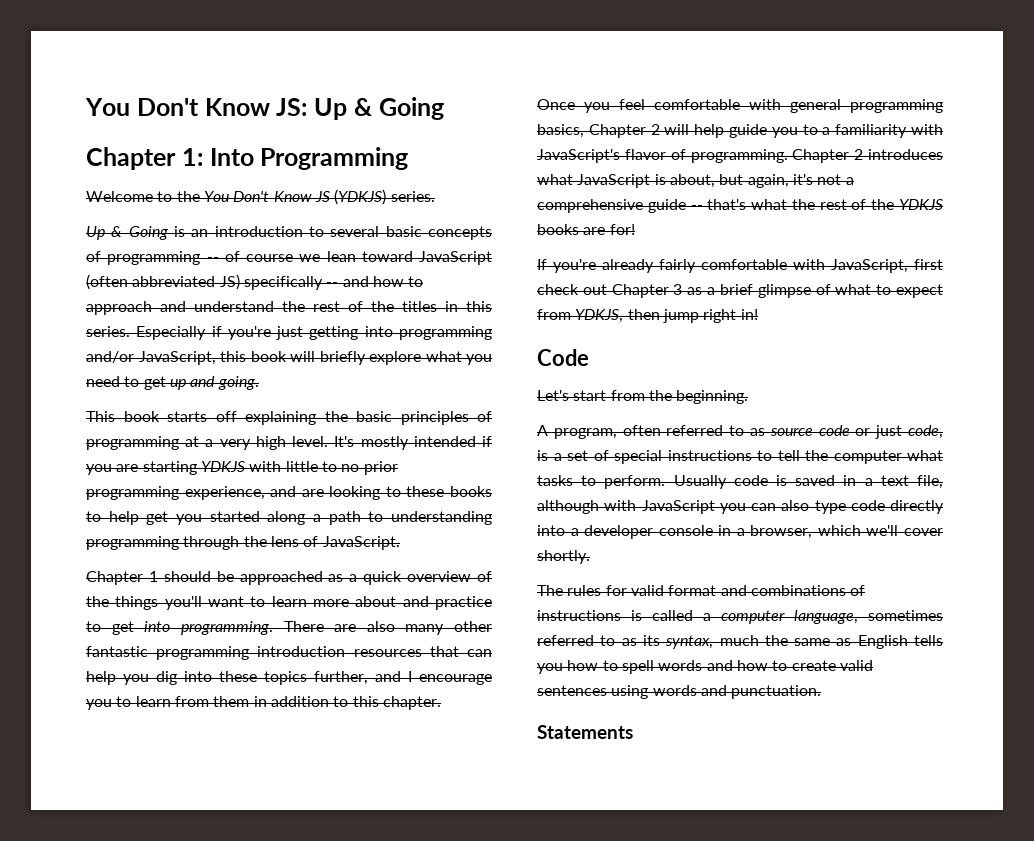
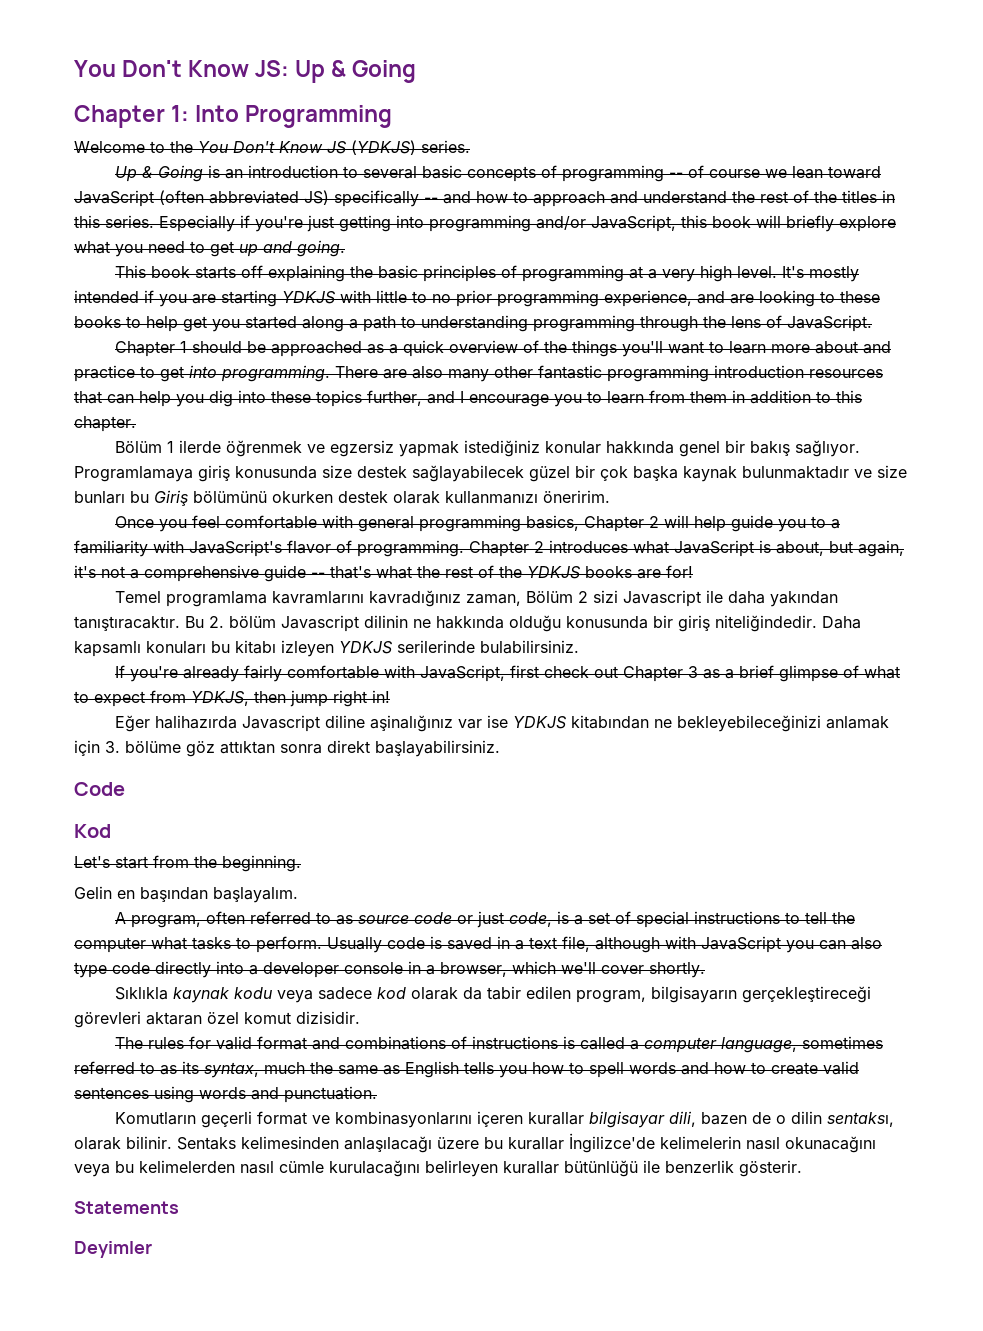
+ Bölüm 1 ilerde öğrenmek ve egzersiz yapmak istediğiniz konular hakkında genel bir bakış sağlıyor. Programlamaya giriş konusunda size destek sağlayabilecek güzel bir çok başka kaynak bulunmaktadır ve size bunları bu Giriş bölümünü okurken destek olarak kullanmanızı öneririm.
+ Temel programlama kavramlarını kavradığınız zaman, Bölüm 2 sizi Javascript ile daha yakından tanıştıracaktır. Bu 2. bölüm Javascript dilinin ne hakkında olduğu konusunda bir giriş niteliğindedir. Daha kapsamlı konuları bu kitabı izleyen YDKJS serilerinde bulabilirsiniz.
+ Eğer halihazırda Javascript diline aşinalığınız var ise YDKJS kitabından ne bekleyebileceğinizi anlamak için 3. bölüme göz attıktan sonra direkt başlayabilirsiniz.
+ Kod
+ Gelin en başından başlayalım.
+ Sıklıkla kaynak kodu veya sadece kod olarak da tabir edilen program, bilgisayarın gerçekleştireceği görevleri aktaran özel komut dizisidir.
+ Komutların geçerli format ve kombinasyonlarını içeren kurallar bilgisayar dili, bazen de o dilin sentaksı, olarak bilinir. Sentaks kelimesinden anlaşılacağı üzere bu kurallar İngilizce'de kelimelerin nasıl okunacağını veya bu kelimelerden nasıl cümle kurulacağını belirleyen kurallar bütünlüğü ile benzerlik gösterir.
+ Deyimler

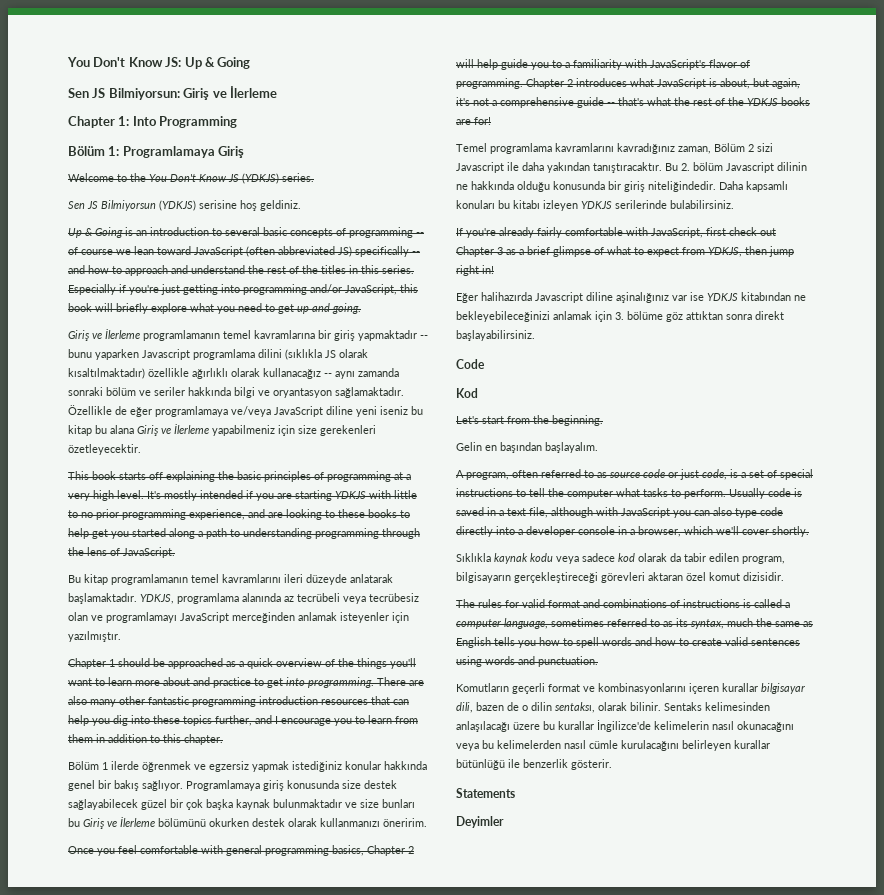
+ Sen JS Bilmiyorsun: Giriş ve İlerleme
+ Bölüm 1: Programlamaya Giriş
+ Sen JS Bilmiyorsun (YDKJS) serisine hoş geldiniz.
+ Giriş ve İlerleme programlamanın temel kavramlarına bir giriş yapmaktadır -- bunu yaparken Javascript programlama dilini (sıklıkla JS olarak kısaltılmaktadır) özellikle ağırlıklı olarak kullanacağız -- aynı zamanda sonraki bölüm ve seriler hakkında bilgi ve oryantasyon sağlamaktadır. Özellikle de eğer programlamaya ve/veya JavaScript diline yeni iseniz bu kitap bu alana Giriş ve İlerleme yapabilmeniz için size gerekenleri özetleyecektir.
+ Bu kitap programlamanın temel kavramlarını ileri düzeyde anlatarak başlamaktadır. YDKJS, programlama alanında az tecrübeli veya tecrübesiz olan ve programlamayı JavaScript merceğinden anlamak isteyenler için yazılmıştır.
- Programlamaya giriş konusunda size destek sağlayabilecek güzel bir çok başka kaynak bulunmaktadır ve size bunları bu Giriş bölümünü okurken destek olarak kullanmanızı öneririm.
+ Programlamaya giriş konusunda size destek sağlayabilecek güzel bir çok başka kaynak bulunmaktadır ve size bunları bu Giriş ve İlerleme bölümünü okurken destek olarak kullanmanızı öneririm.

